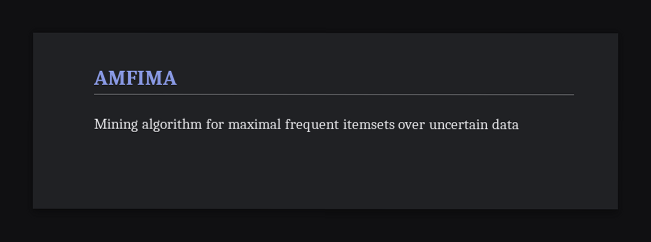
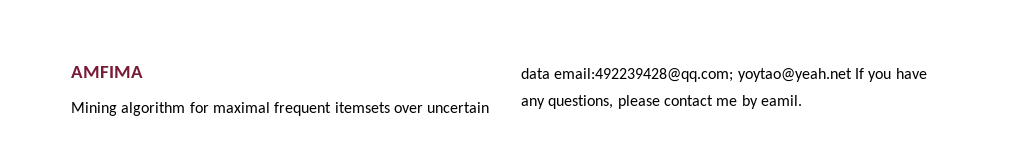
- Mining algorithm for maximal frequent itemsets over uncertain data
+ Mining algorithm for maximal frequent itemsets over uncertain data email:492239428@qq.com; yoytao@yeah.net If you have any questions, please contact me by eamil.

